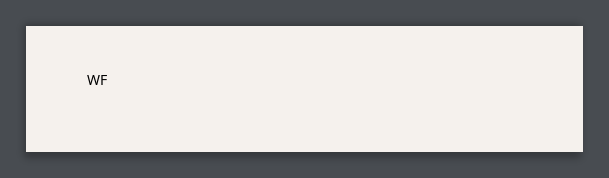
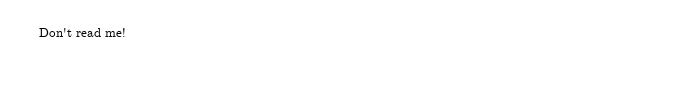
- WF
+ Don't read me!

